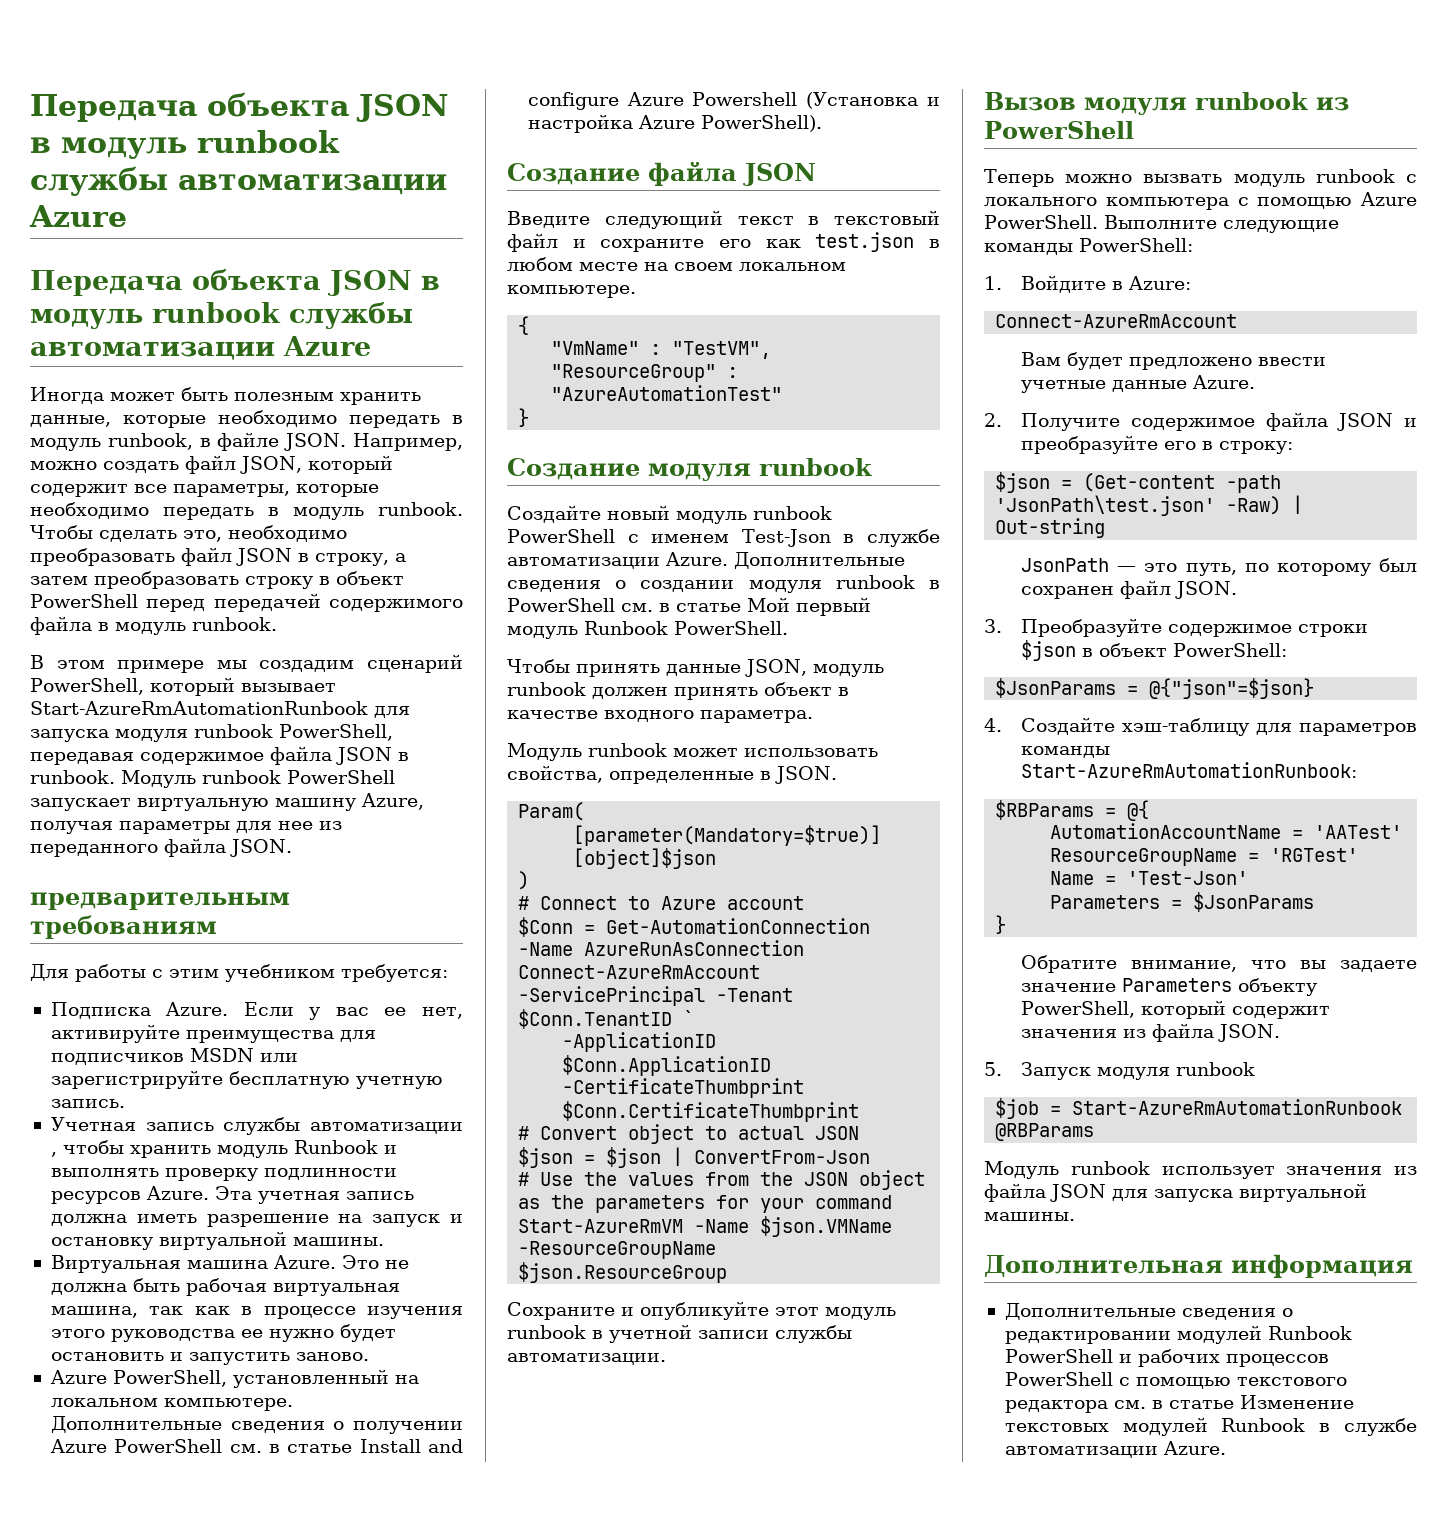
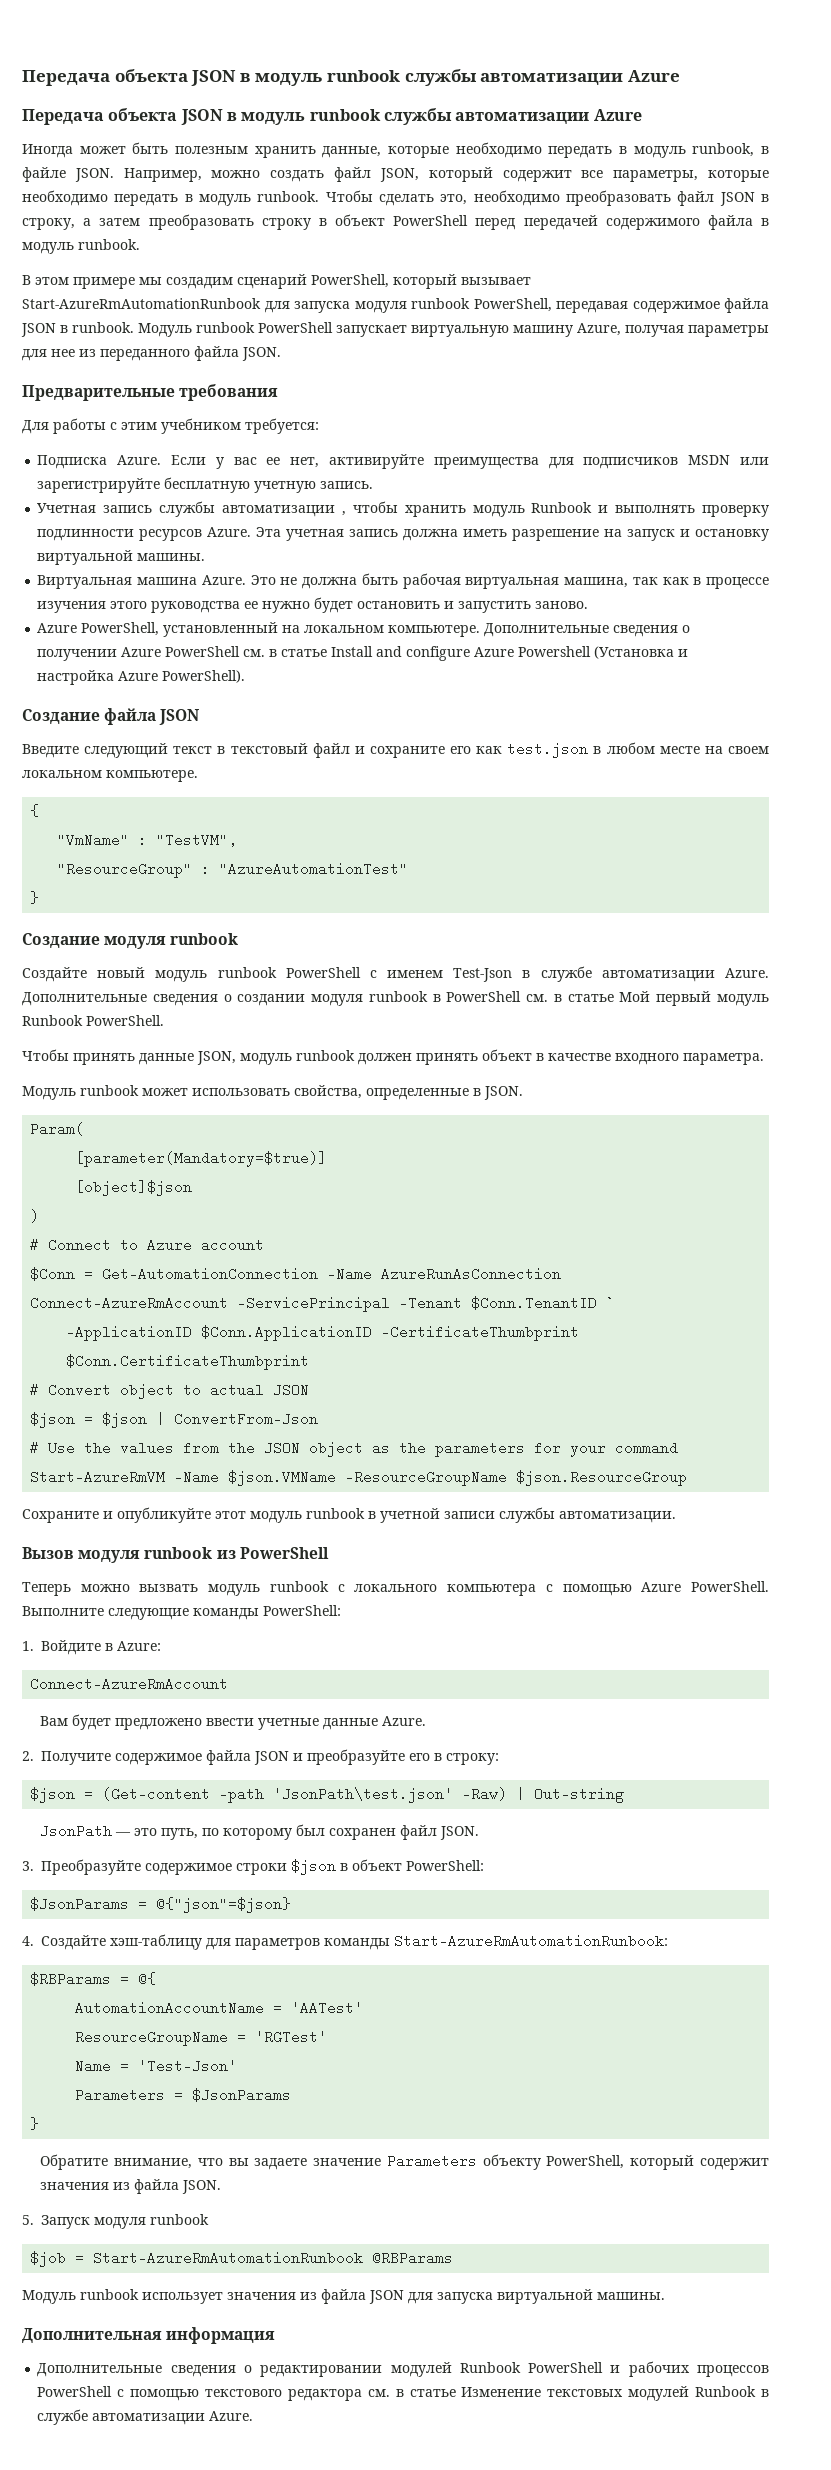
- предварительным требованиям
+ Предварительные требования

